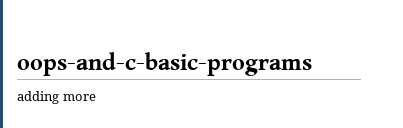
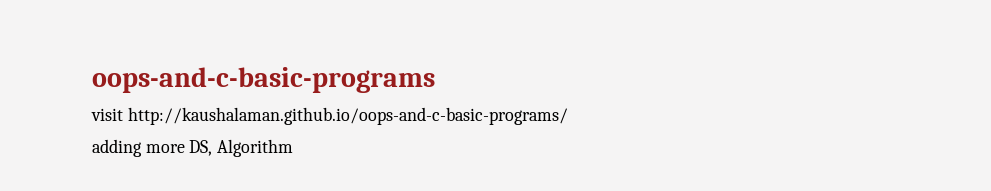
+ visit http://kaushalaman.github.io/oops-and-c-basic-programs/
- adding more
+ adding more DS, Algorithm

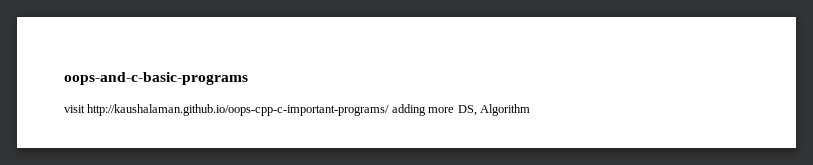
- visit http://kaushalaman.github.io/oops-and-c-basic-programs/
- adding more DS, Algorithm
+ visit http://kaushalaman.github.io/oops-cpp-c-important-programs/ adding more DS, Algorithm

